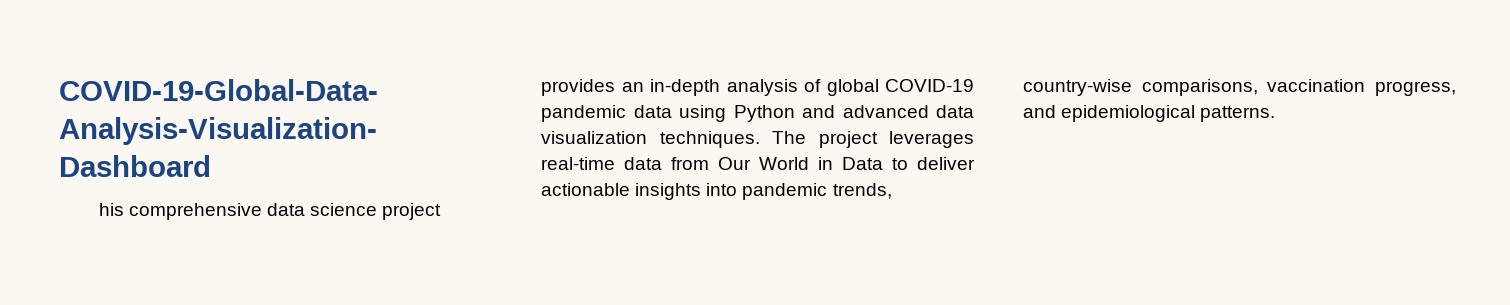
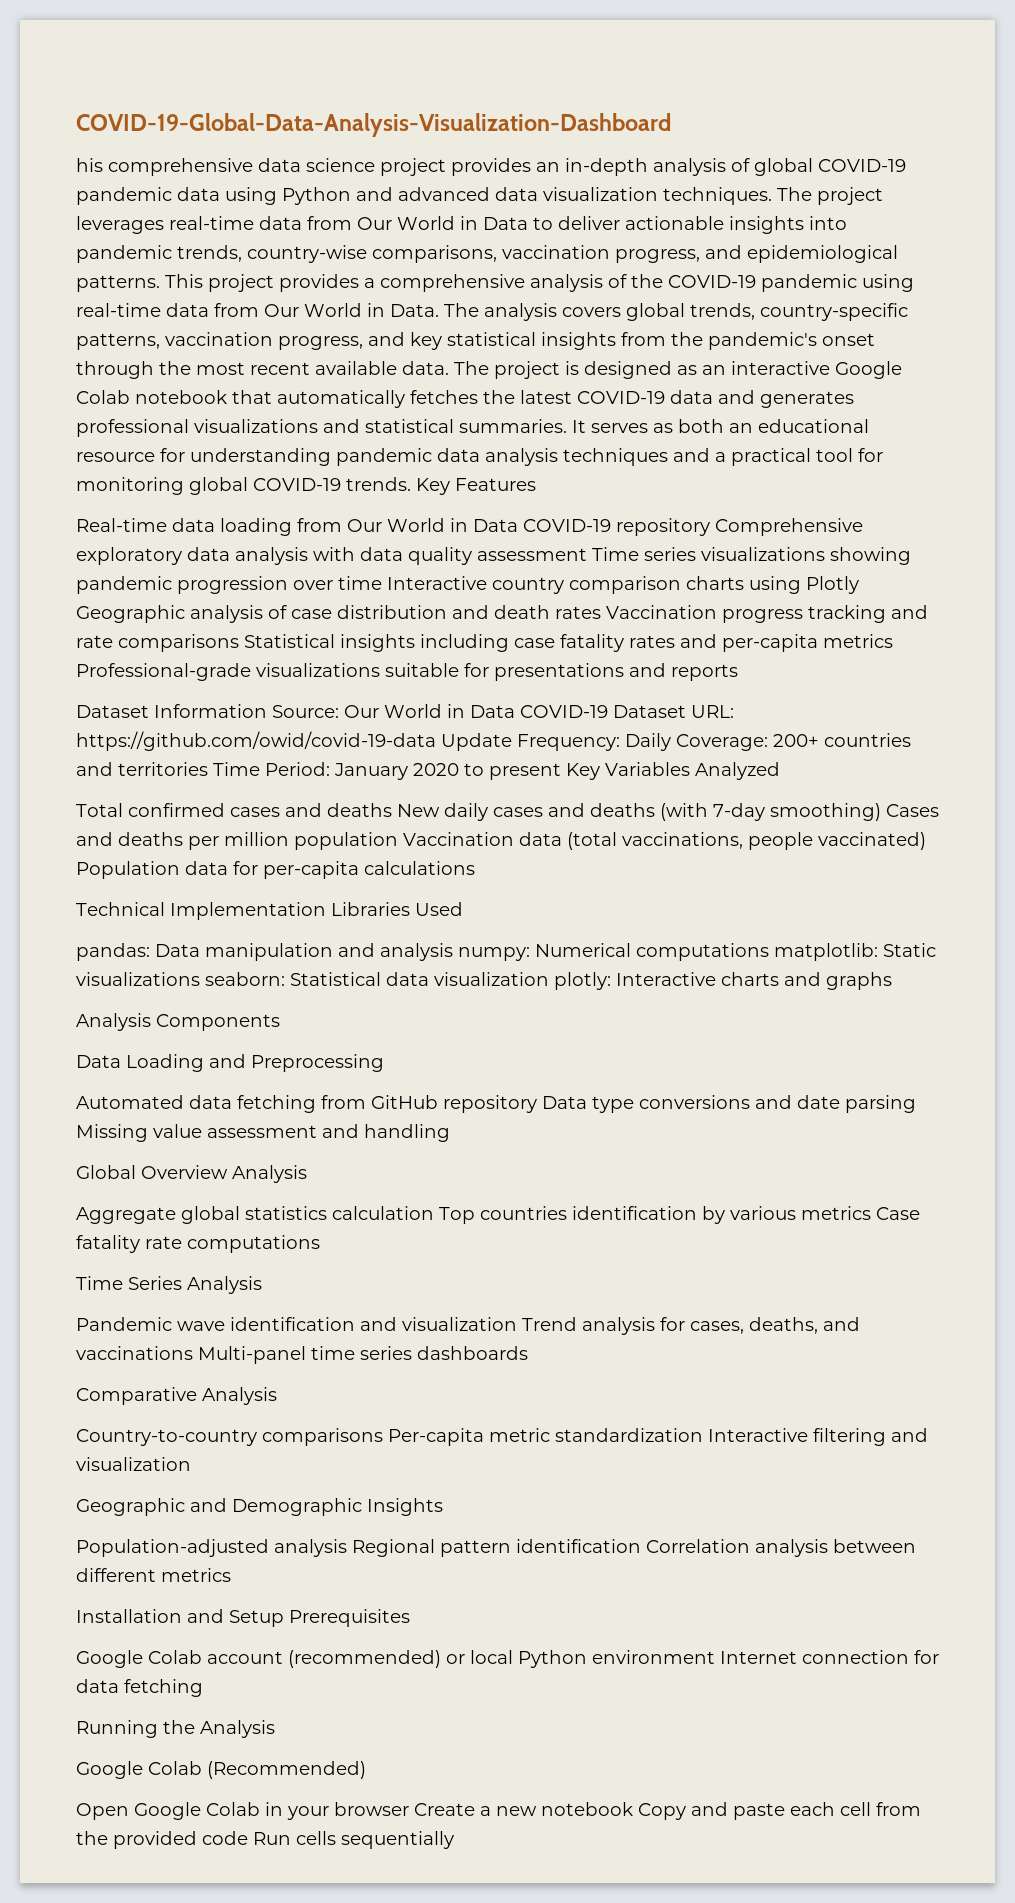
+ This project provides a comprehensive analysis of the COVID-19 pandemic using real-time data from Our World in Data. The analysis covers global trends, country-specific patterns, vaccination progress, and key statistical insights from the pandemic's onset through the most recent available data. The project is designed as an interactive Google Colab notebook that automatically fetches the latest COVID-19 data and generates professional visualizations and statistical summaries. It serves as both an educational resource for understanding pandemic data analysis techniques and a practical tool for monitoring global COVID-19 trends. Key Features
+ Real-time data loading from Our World in Data COVID-19 repository Comprehensive exploratory data analysis with data quality assessment Time series visualizations showing pandemic progression over time Interactive country comparison charts using Plotly Geographic analysis of case distribution and death rates Vaccination progress tracking and rate comparisons Statistical insights including case fatality rates and per-capita metrics Professional-grade visualizations suitable for presentations and reports
+ Dataset Information Source: Our World in Data COVID-19 Dataset URL: https://github.com/owid/covid-19-data Update Frequency: Daily Coverage: 200+ countries and territories Time Period: January 2020 to present Key Variables Analyzed
+ Total confirmed cases and deaths New daily cases and deaths (with 7-day smoothing) Cases and deaths per million population Vaccination data (total vaccinations, people vaccinated) Population data for per-capita calculations
+ Technical Implementation Libraries Used
+ pandas: Data manipulation and analysis numpy: Numerical computations matplotlib: Static visualizations seaborn: Statistical data visualization plotly: Interactive charts and graphs
+ Analysis Components
+ Data Loading and Preprocessing
+ Automated data fetching from GitHub repository Data type conversions and date parsing Missing value assessment and handling
+ Global Overview Analysis
+ Aggregate global statistics calculation Top countries identification by various metrics Case fatality rate computations
+ Time Series Analysis
+ Pandemic wave identification and visualization Trend analysis for cases, deaths, and vaccinations Multi-panel time series dashboards
+ Comparative Analysis
+ Country-to-country comparisons Per-capita metric standardization Interactive filtering and visualization
+ Geographic and Demographic Insights
+ Population-adjusted analysis Regional pattern identification Correlation analysis between different metrics
+ Installation and Setup Prerequisites
+ Google Colab account (recommended) or local Python environment Internet connection for data fetching
+ Running the Analysis
+ Google Colab (Recommended)
+ Open Google Colab in your browser Create a new notebook Copy and paste each cell from the provided code Run cells sequentially

